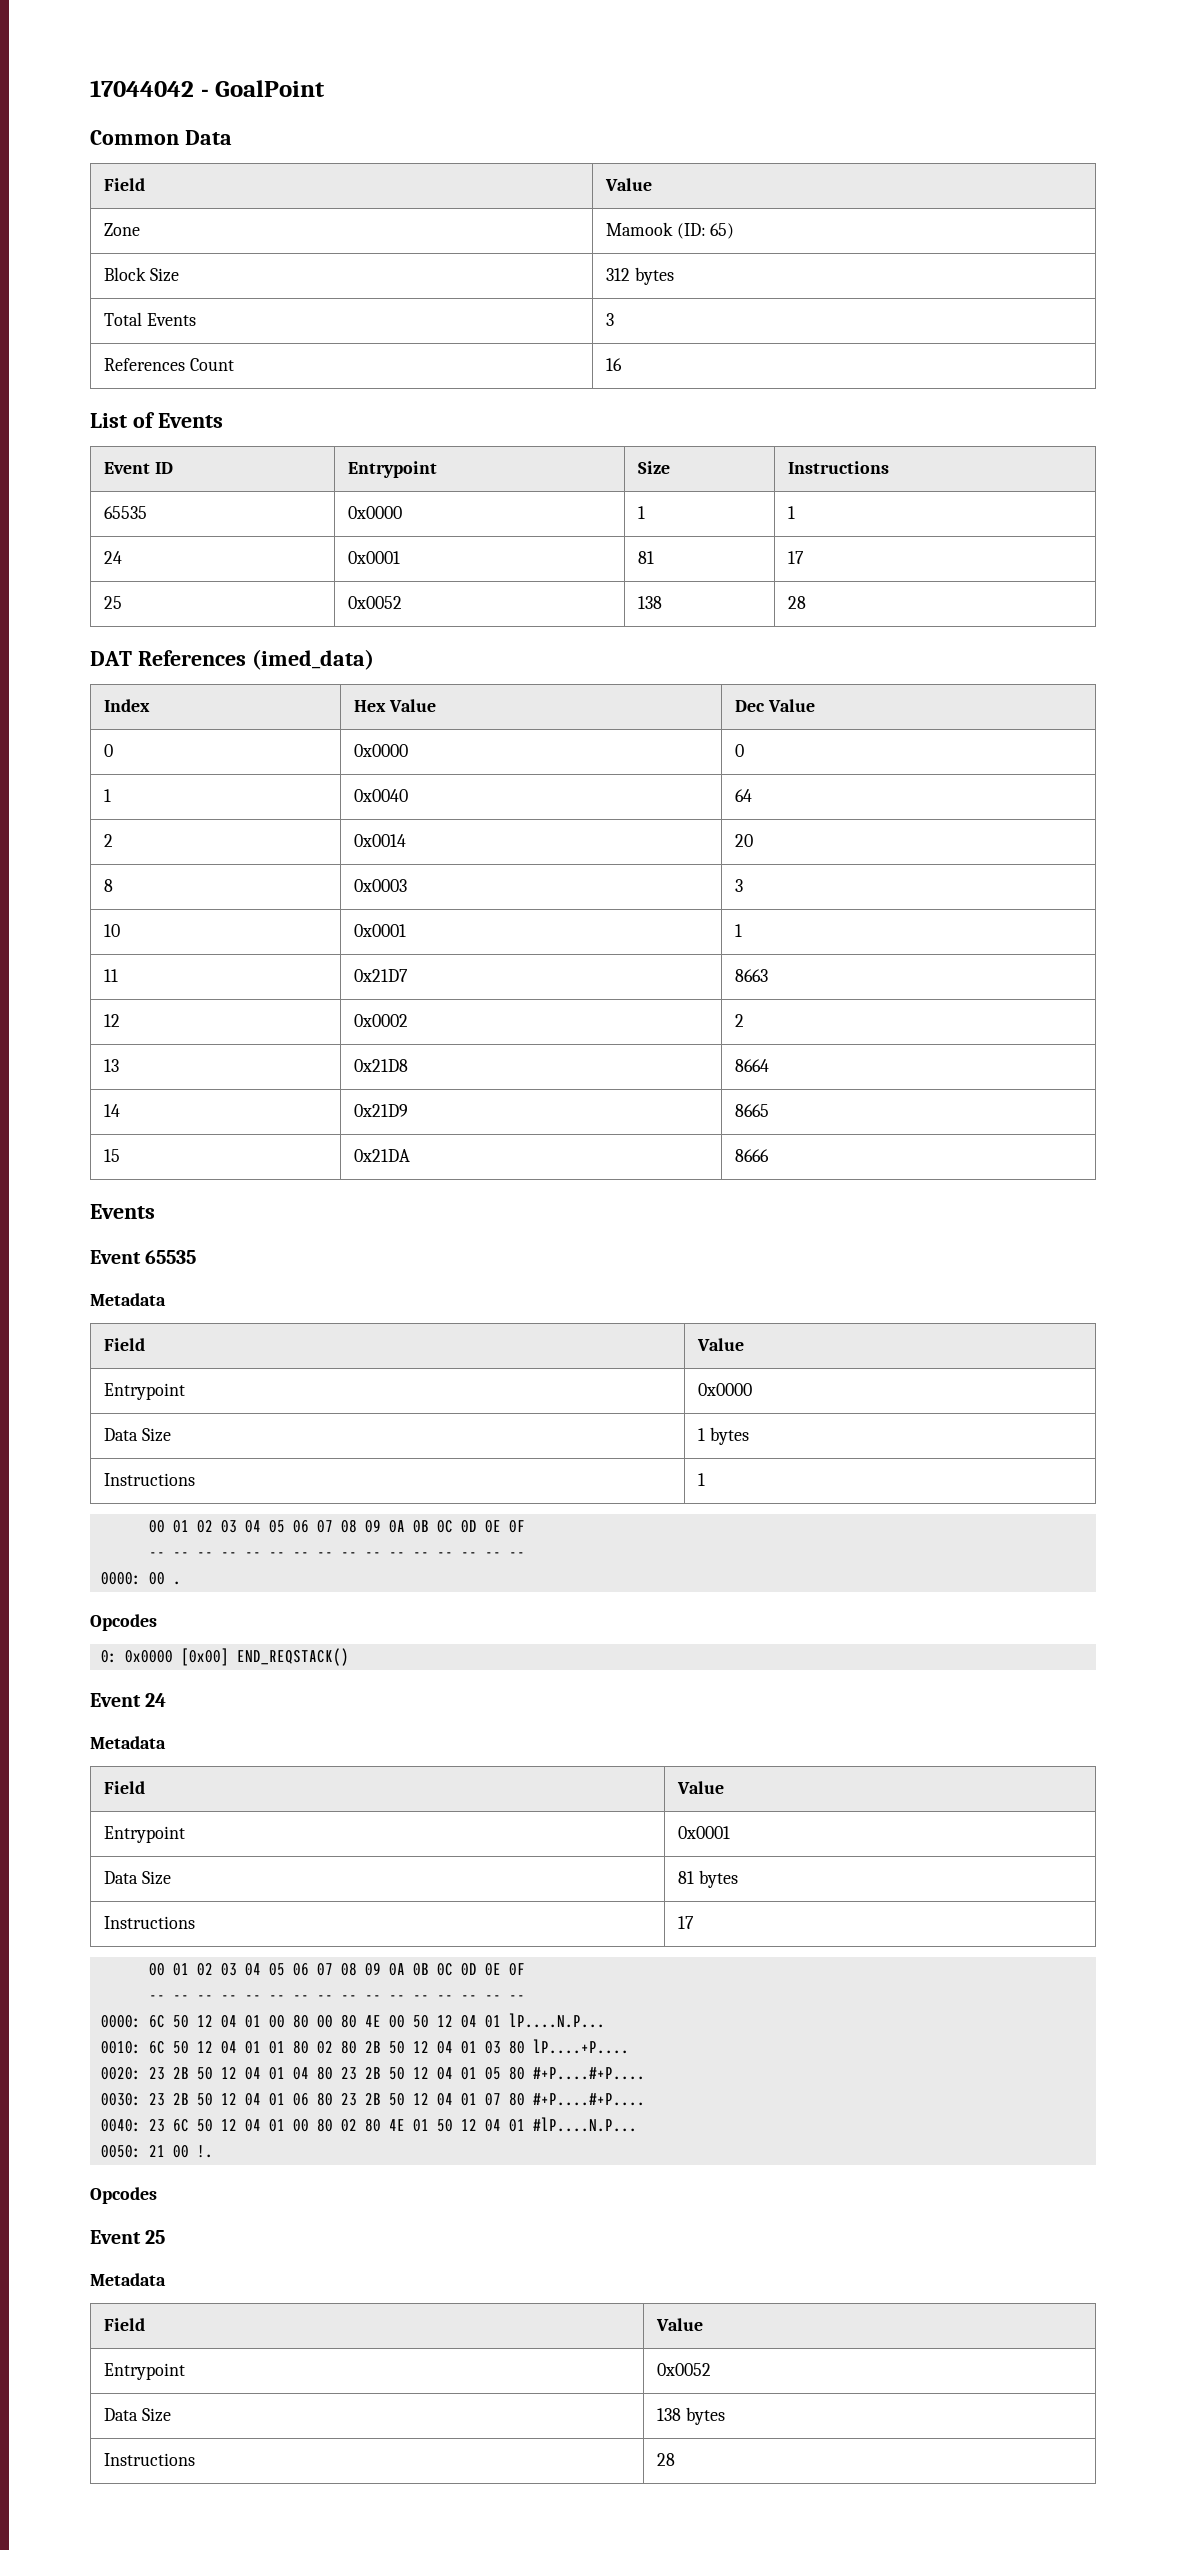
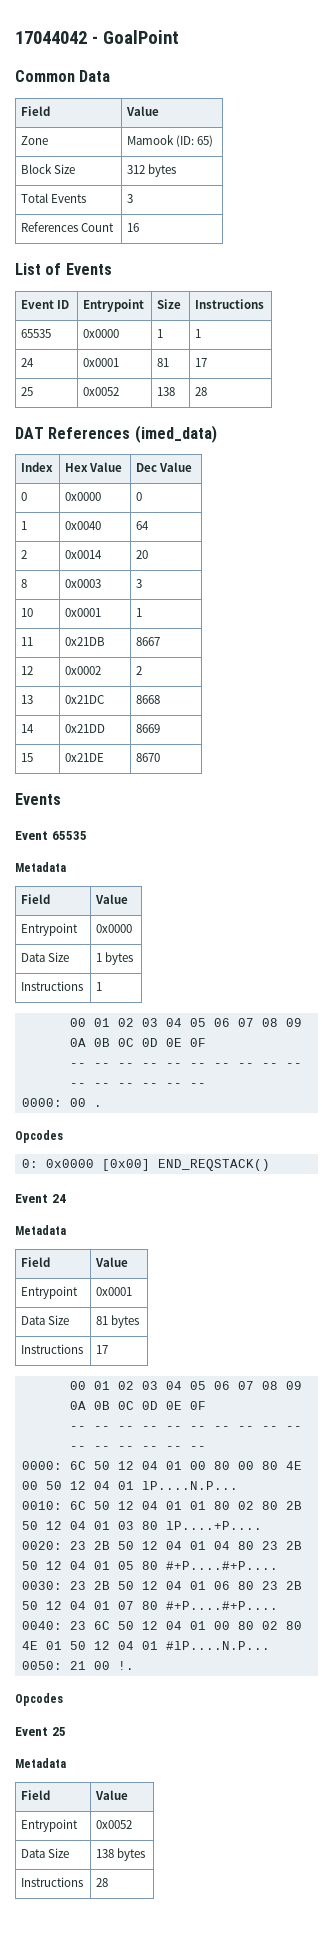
- 11 | 0x21D7 | 8663
+ 11 | 0x21DB | 8667
- 13 | 0x21D8 | 8664
+ 13 | 0x21DC | 8668
- 14 | 0x21D9 | 8665
+ 14 | 0x21DD | 8669
- 15 | 0x21DA | 8666
+ 15 | 0x21DE | 8670

